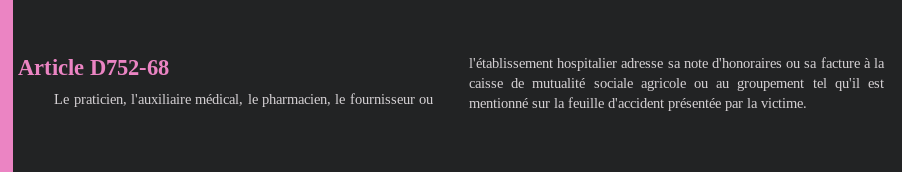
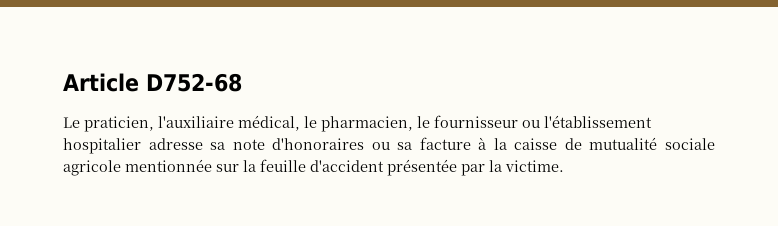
- Le praticien, l'auxiliaire médical, le pharmacien, le fournisseur ou l'établissement hospitalier adresse sa note d'honoraires ou sa facture à la caisse de mutualité sociale agricole ou au groupement tel qu'il est mentionné sur la feuille d'accident présentée par la victime.
+ Le praticien, l'auxiliaire médical, le pharmacien, le fournisseur ou l'établissement hospitalier adresse sa note d'honoraires ou sa facture à la caisse de mutualité sociale agricole mentionnée sur la feuille d'accident présentée par la victime.

